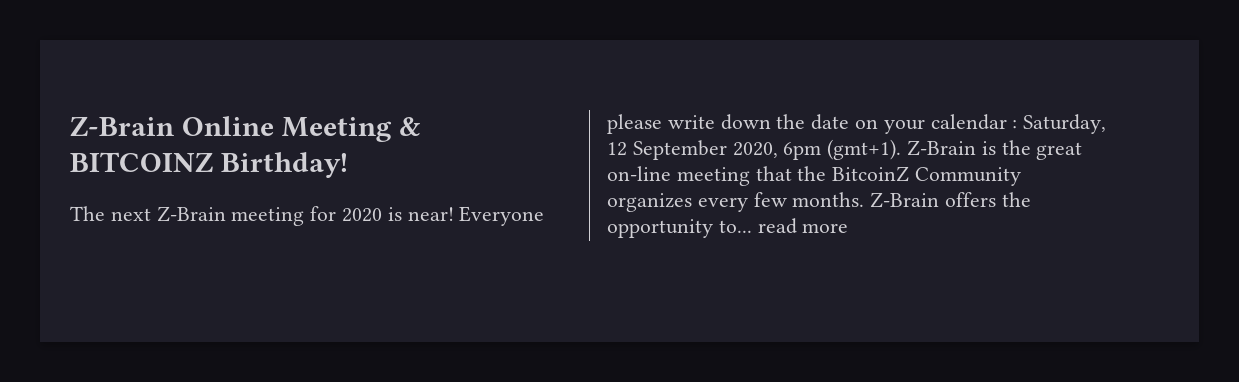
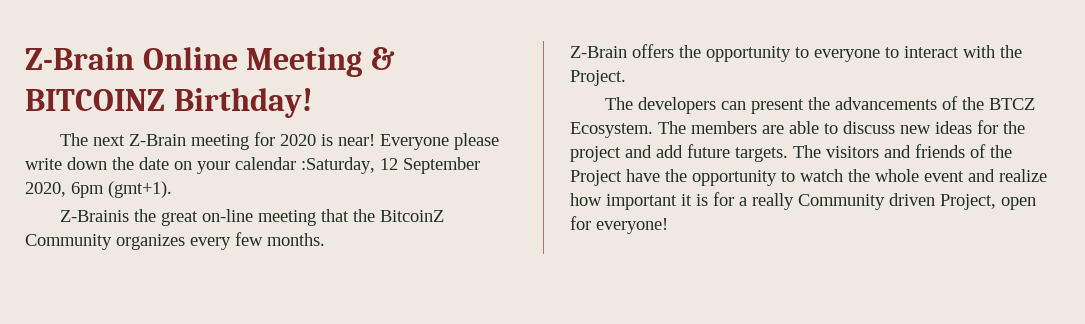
- Everyone please write down the date on your calendar : Saturday, 12 September 2020, 6pm (gmt+1). Z-Brain is the great on-line meeting that the BitcoinZ Community organizes every few months. Z-Brain offers the opportunity to... read more
+ Everyone please write down the date on your calendar :Saturday, 12 September 2020, 6pm (gmt+1).
+ Z-Brainis the great on-line meeting that the BitcoinZ Community organizes every few months.
+ Z-Brain offers the opportunity to everyone to interact with the Project.
+ The developers can present the advancements of the BTCZ Ecosystem. The members are able to discuss new ideas for the project and add future targets. The visitors and friends of the Project have the opportunity to watch the whole event and realize how important it is for a really Community driven Project, open for everyone!

